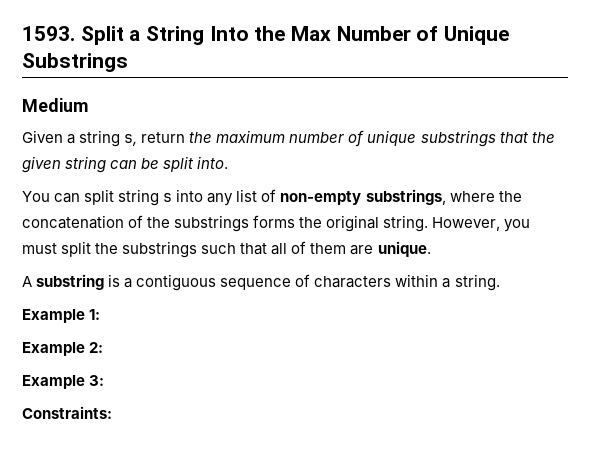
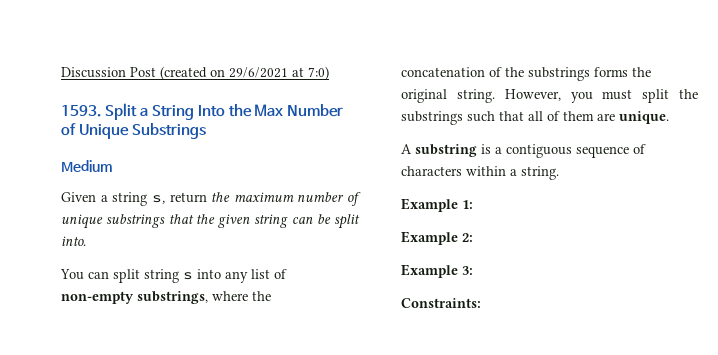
+ Discussion Post (created on 29/6/2021 at 7:0)

